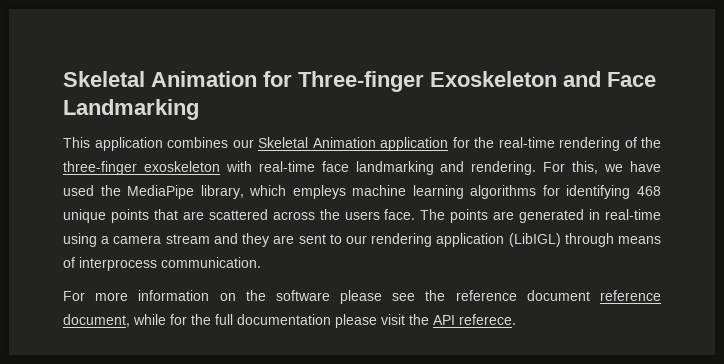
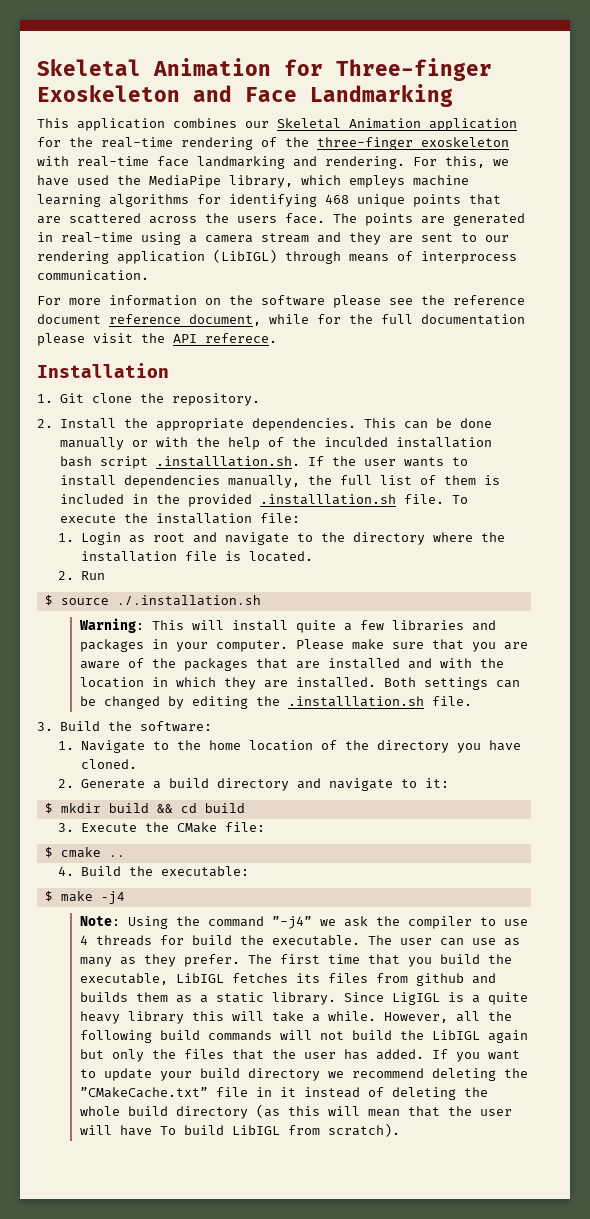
+ Installation
+ 1. Git clone the repository.
+ 2. Install the appropriate dependencies. This can be done manually or with the help of the inculded installation bash script .installlation.sh. If the user wants to install dependencies manually, the full list of them is included in the provided .installlation.sh file. To execute the installation file:
+ 1. Login as root and navigate to the directory where the installation file is located.
+ 2. Run
+ $ source ./.installation.sh
+ Warning: This will install quite a few libraries and packages in your computer. Please make sure that you are aware of the packages that are installed and with the location in which they are installed. Both settings can be changed by editing the .installlation.sh file.
+ 3. Build the software:
+ 1. Navigate to the home location of the directory you have cloned.
+ 2. Generate a build directory and navigate to it:
+ $ mkdir build && cd build
+ 3. Execute the CMake file:
+ $ cmake ..
+ 4. Build the executable:
+ $ make -j4
+ Note: Using the command ”-j4” we ask the compiler to use 4 threads for build the executable. The user can use as many as they prefer. The first time that you build the executable, LibIGL fetches its files from github and builds them as a static library. Since LigIGL is a quite heavy library this will take a while. However, all the following build commands will not build the LibIGL again but only the files that the user has added. If you want to update your build directory we recommend deleting the ”CMakeCache.txt” file in it instead of deleting the whole build directory (as this will mean that the user will have To build LibIGL from scratch).

